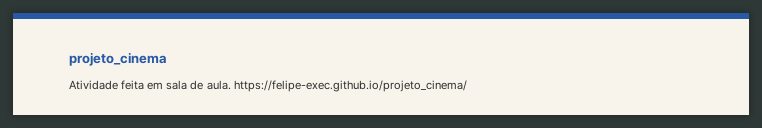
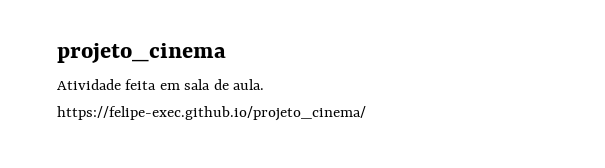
- Atividade feita em sala de aula. https://felipe-exec.github.io/projeto_cinema/
+ Atividade feita em sala de aula.
+ https://felipe-exec.github.io/projeto_cinema/

